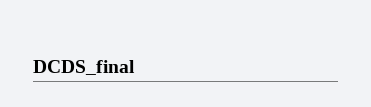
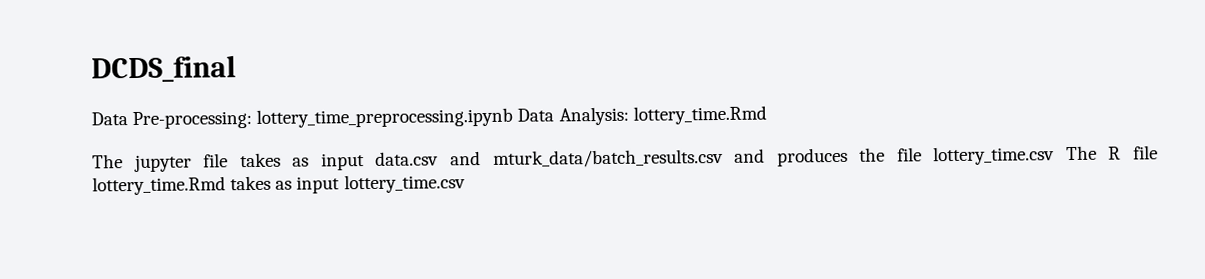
+ Data Pre-processing: lottery_time_preprocessing.ipynb Data Analysis: lottery_time.Rmd
+ The jupyter file takes as input data.csv and mturk_data/batch_results.csv and produces the file lottery_time.csv The R file lottery_time.Rmd takes as input lottery_time.csv

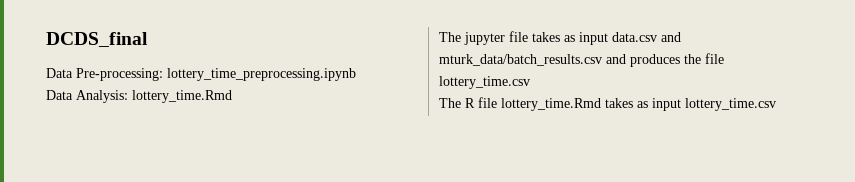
- Data Pre-processing: lottery_time_preprocessing.ipynb Data Analysis: lottery_time.Rmd
+ Data Pre-processing: lottery_time_preprocessing.ipynb
+ Data Analysis: lottery_time.Rmd
- The jupyter file takes as input data.csv and mturk_data/batch_results.csv and produces the file lottery_time.csv The R file lottery_time.Rmd takes as input lottery_time.csv
+ The jupyter file takes as input data.csv and mturk_data/batch_results.csv and produces the file lottery_time.csv
+ The R file lottery_time.Rmd takes as input lottery_time.csv

